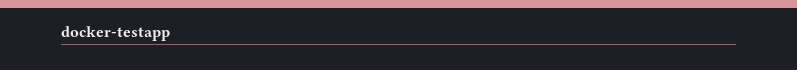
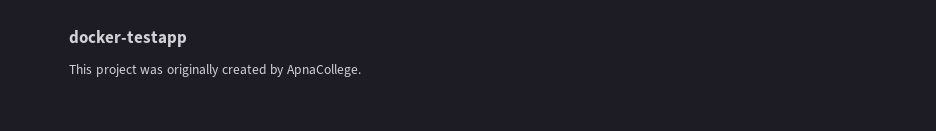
+ This project was originally created by ApnaCollege.

